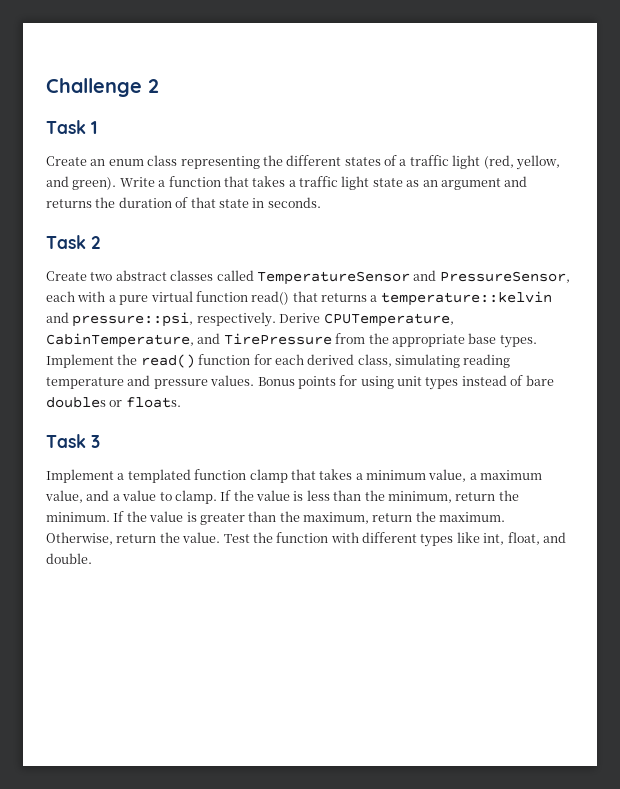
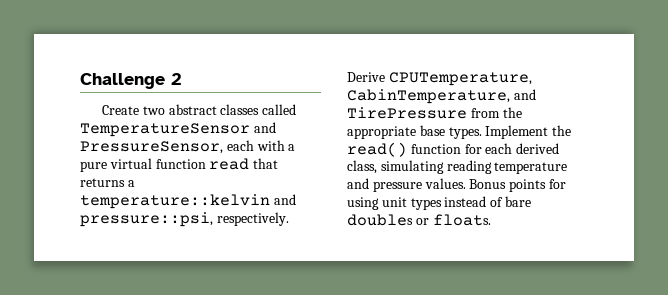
- Task 1
- Create an enum class representing the different states of a traffic light (red, yellow, and green). Write a function that takes a traffic light state as an argument and returns the duration of that state in seconds.
- Task 2
- Create two abstract classes called TemperatureSensor and PressureSensor, each with a pure virtual function read() that returns a temperature::kelvin and pressure::psi, respectively.
+ Create two abstract classes called TemperatureSensor and PressureSensor, each with a pure virtual function read that returns a temperature::kelvin and pressure::psi, respectively.
- Task 3
- Implement a templated function clamp that takes a minimum value, a maximum value, and a value to clamp. If the value is less than the minimum, return the minimum. If the value is greater than the maximum, return the maximum. Otherwise, return the value. Test the function with different types like int, float, and double.

